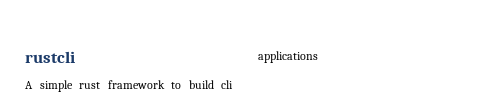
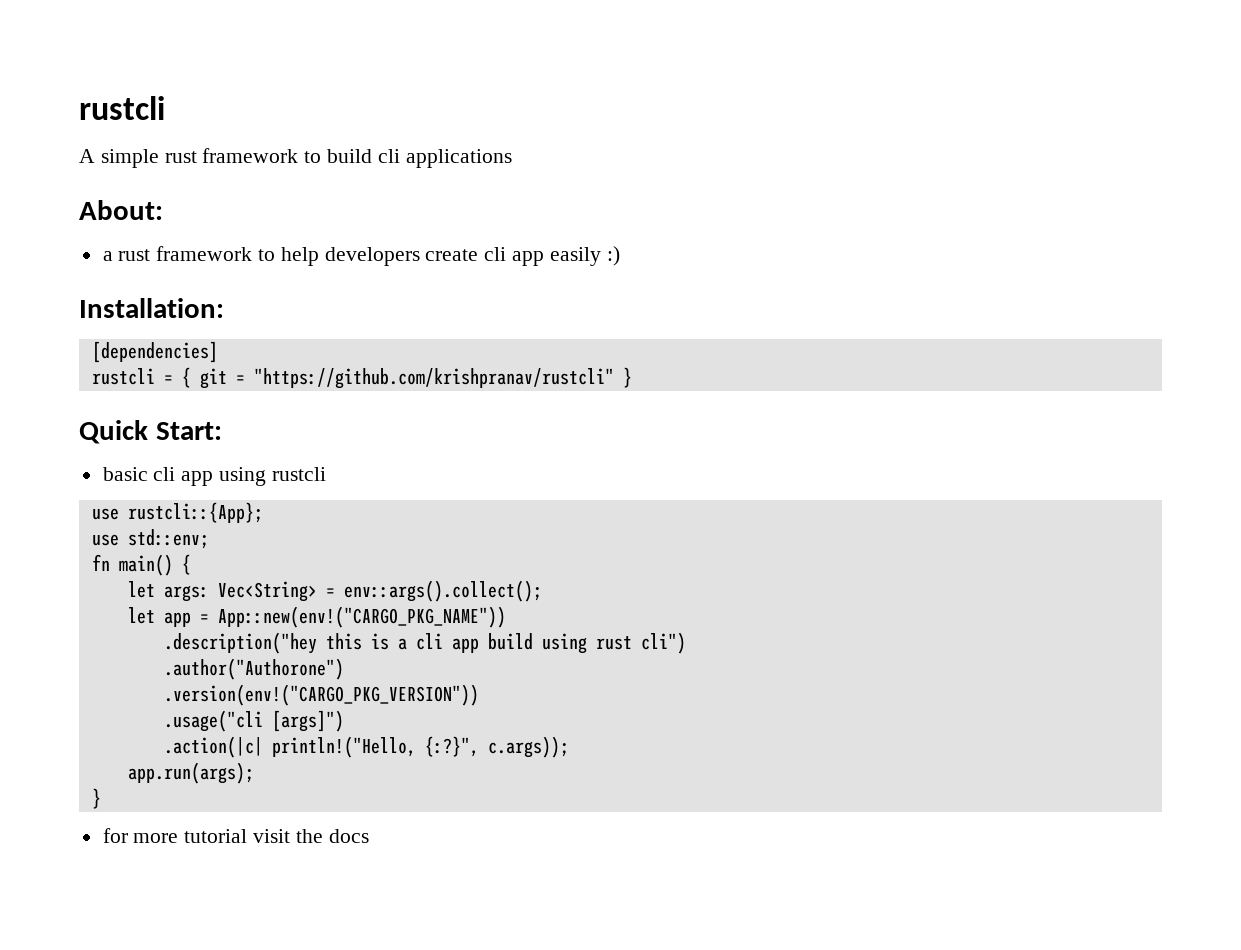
+ About:
+ a rust framework to help developers create cli app easily :)
+ Installation:
+ [dependencies]
+ rustcli = { git = "https://github.com/krishpranav/rustcli" }
+ Quick Start:
+ basic cli app using rustcli
+ use rustcli::{App};
+ use std::env;
+ fn main() {
+ let args: Vec<String> = env::args().collect();
+ let app = App::new(env!("CARGO_PKG_NAME"))
+ .description("hey this is a cli app build using rust cli")
+ .author("Authorone")
+ .version(env!("CARGO_PKG_VERSION"))
+ .usage("cli [args]")
+ .action(|c| println!("Hello, {:?}", c.args));
+ app.run(args);
+ }
+ for more tutorial visit the docs

